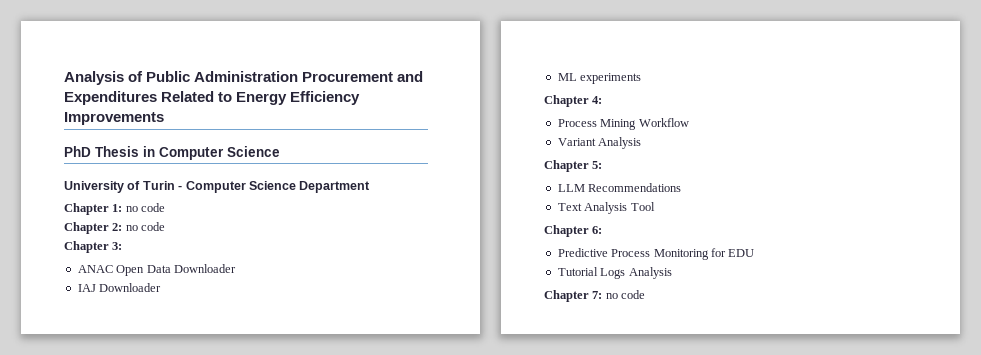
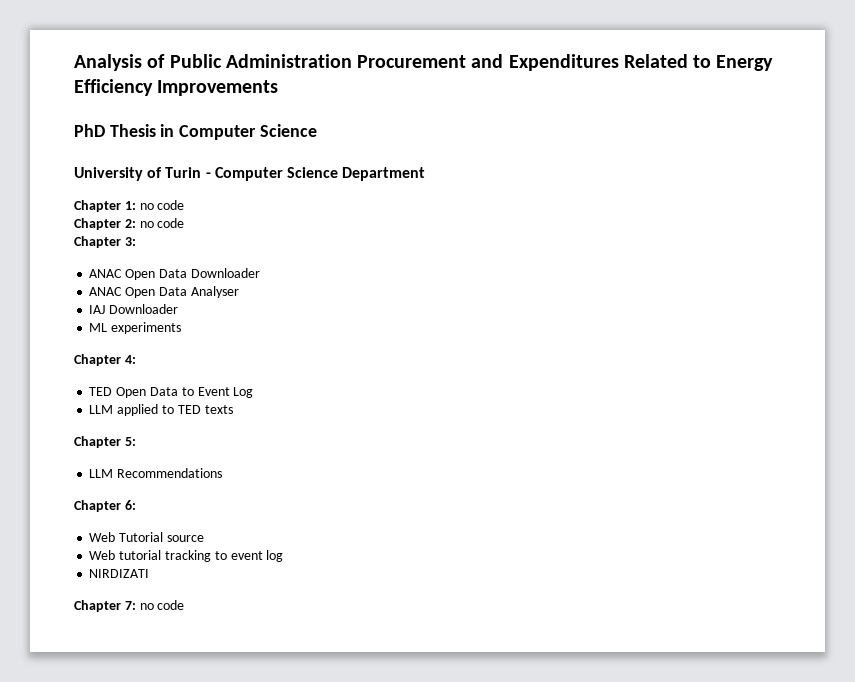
+ ANAC Open Data Analyser
- Process Mining Workflow
- Variant Analysis
+ TED Open Data to Event Log
+ LLM applied to TED texts
- Text Analysis Tool
- Predictive Process Monitoring for EDU
- Tutorial Logs Analysis
+ Web Tutorial source
+ Web tutorial tracking to event log
+ NIRDIZATI

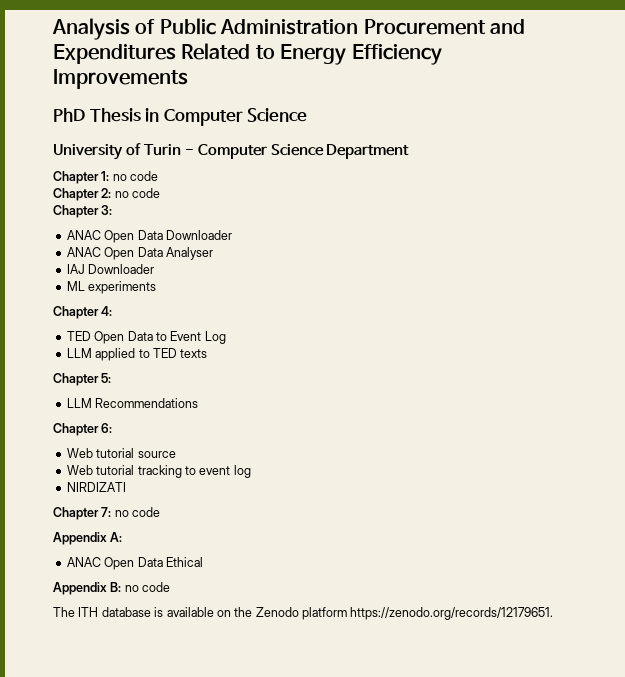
- Web Tutorial source
+ Web tutorial source
+ Appendix A:
+ ANAC Open Data Ethical
+ Appendix B: no code
+ The ITH database is available on the Zenodo platform https://zenodo.org/records/12179651.

